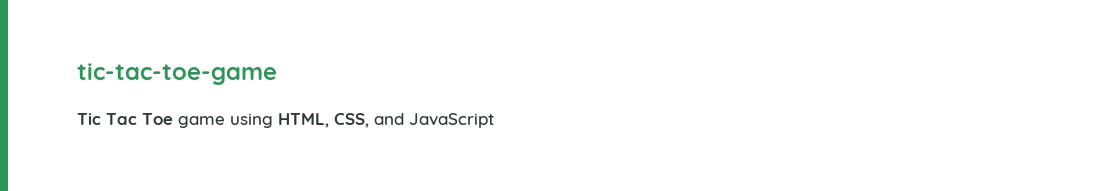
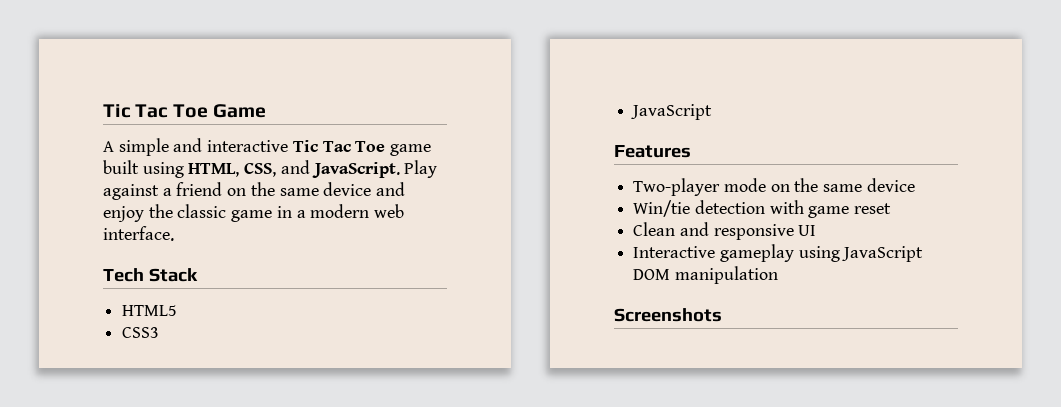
- tic-tac-toe-game
- Tic Tac Toe game using HTML, CSS, and JavaScript
+ Tic Tac Toe Game
+ A simple and interactive Tic Tac Toe game built using HTML, CSS, and JavaScript. Play against a friend on the same device and enjoy the classic game in a modern web interface.
+ Tech Stack
+ HTML5
+ CSS3
+ JavaScript
+ Features
+ Two-player mode on the same device
+ Win/tie detection with game reset
+ Clean and responsive UI
+ Interactive gameplay using JavaScript DOM manipulation
+ Screenshots

